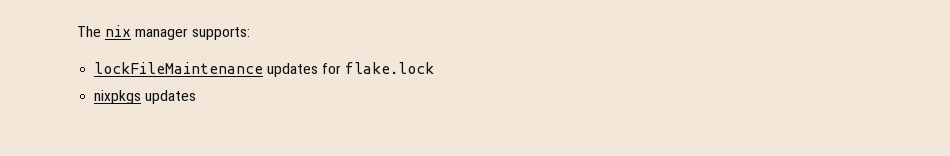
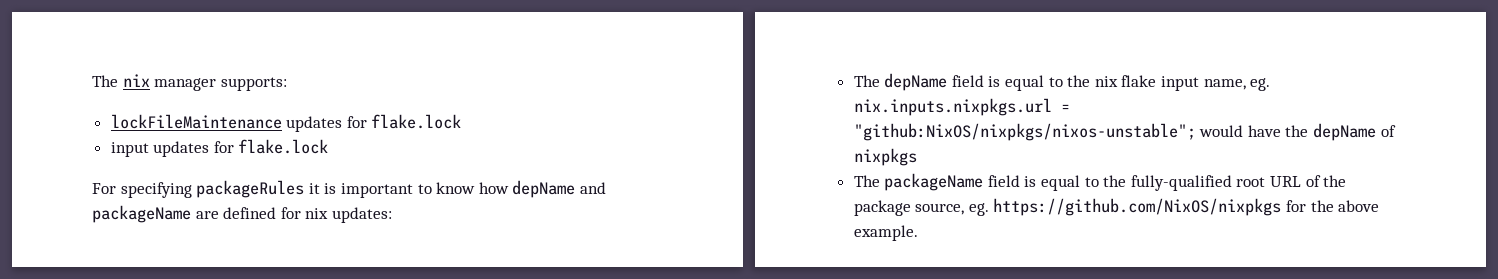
- nixpkgs updates
+ input updates for flake.lock
+ For specifying packageRules it is important to know how depName and packageName are defined for nix updates:
+ The depName field is equal to the nix flake input name, eg. nix.inputs.nixpkgs.url = "github:NixOS/nixpkgs/nixos-unstable"; would have the depName of nixpkgs
+ The packageName field is equal to the fully-qualified root URL of the package source, eg. https://github.com/NixOS/nixpkgs for the above example.

